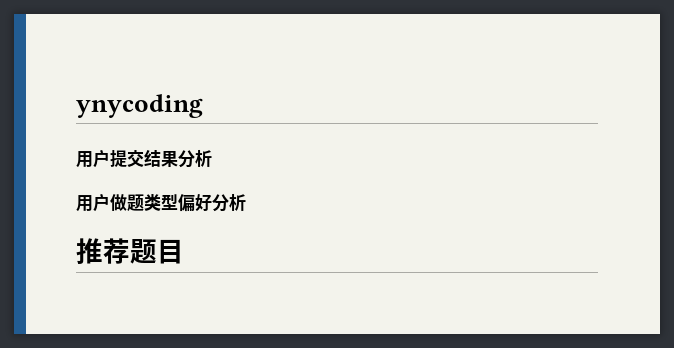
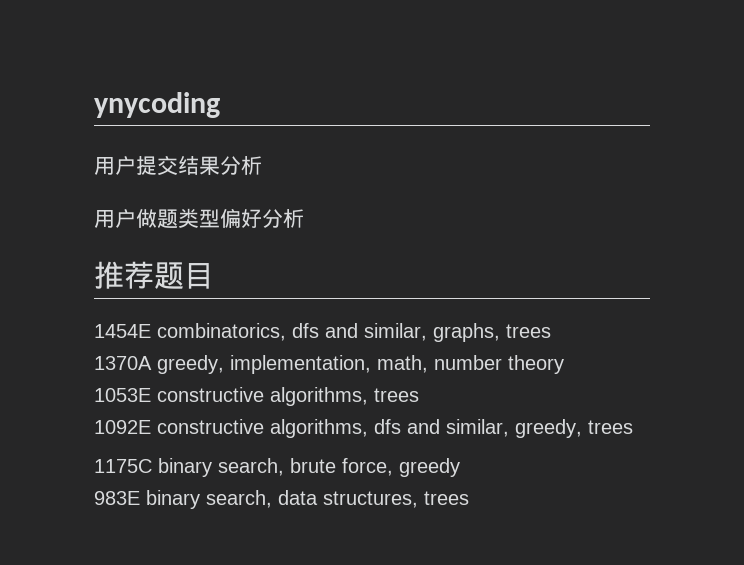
+ 1454E combinatorics, dfs and similar, graphs, trees
+ 1370A greedy, implementation, math, number theory
+ 1053E constructive algorithms, trees
+ 1092E constructive algorithms, dfs and similar, greedy, trees
+ 1175C binary search, brute force, greedy
+ 983E binary search, data structures, trees

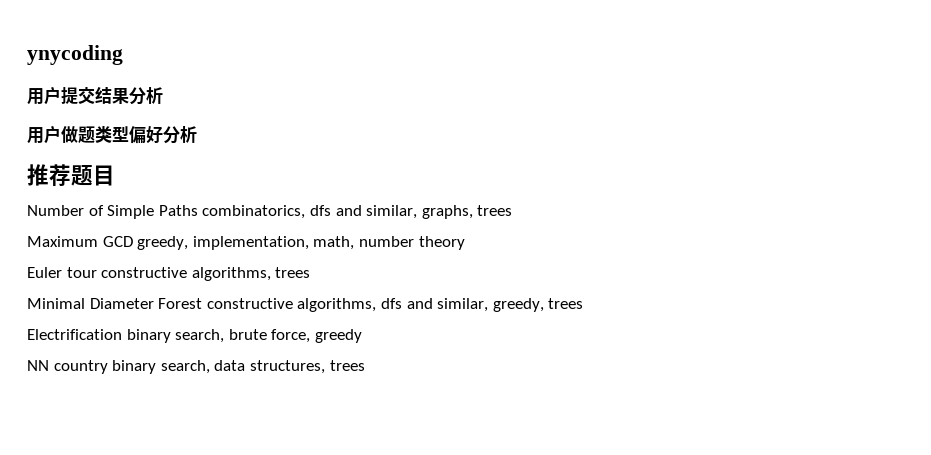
- 1454E combinatorics, dfs and similar, graphs, trees
+ Number of Simple Paths combinatorics, dfs and similar, graphs, trees
- 1370A greedy, implementation, math, number theory
+ Maximum GCD greedy, implementation, math, number theory
- 1053E constructive algorithms, trees
+ Euler tour constructive algorithms, trees
- 1092E constructive algorithms, dfs and similar, greedy, trees
+ Minimal Diameter Forest constructive algorithms, dfs and similar, greedy, trees
- 1175C binary search, brute force, greedy
+ Electrification binary search, brute force, greedy
- 983E binary search, data structures, trees
+ NN country binary search, data structures, trees

